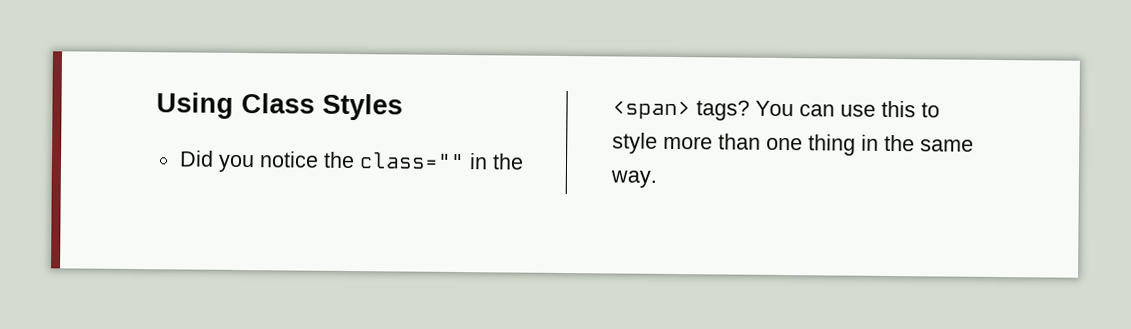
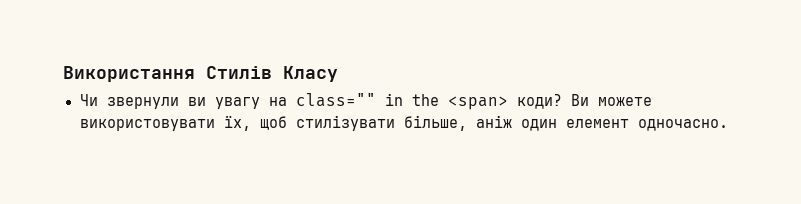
- Using Class Styles
- Did you notice the class="" in the <span> tags? You can use this to style more than one thing in the same way.
+ Використання Стилів Класу
+ Чи звернули ви увагу на class="" in the <span> коди? Ви можете використовувати їх, щоб стилізувати більше, аніж один елемент одночасно.

